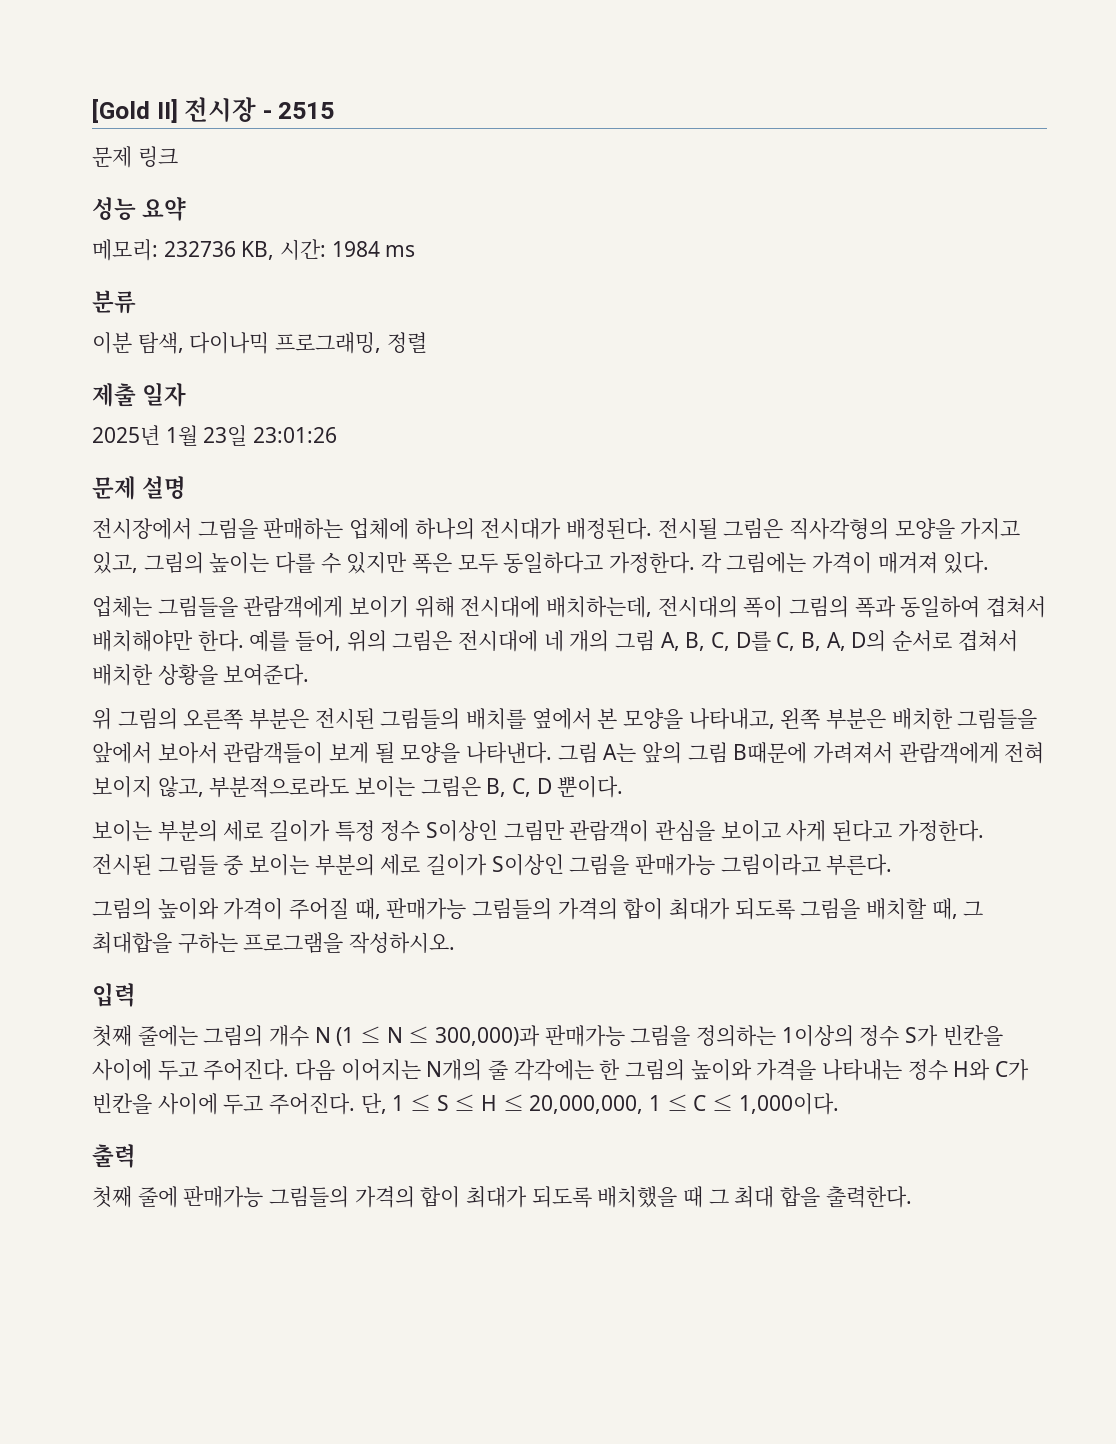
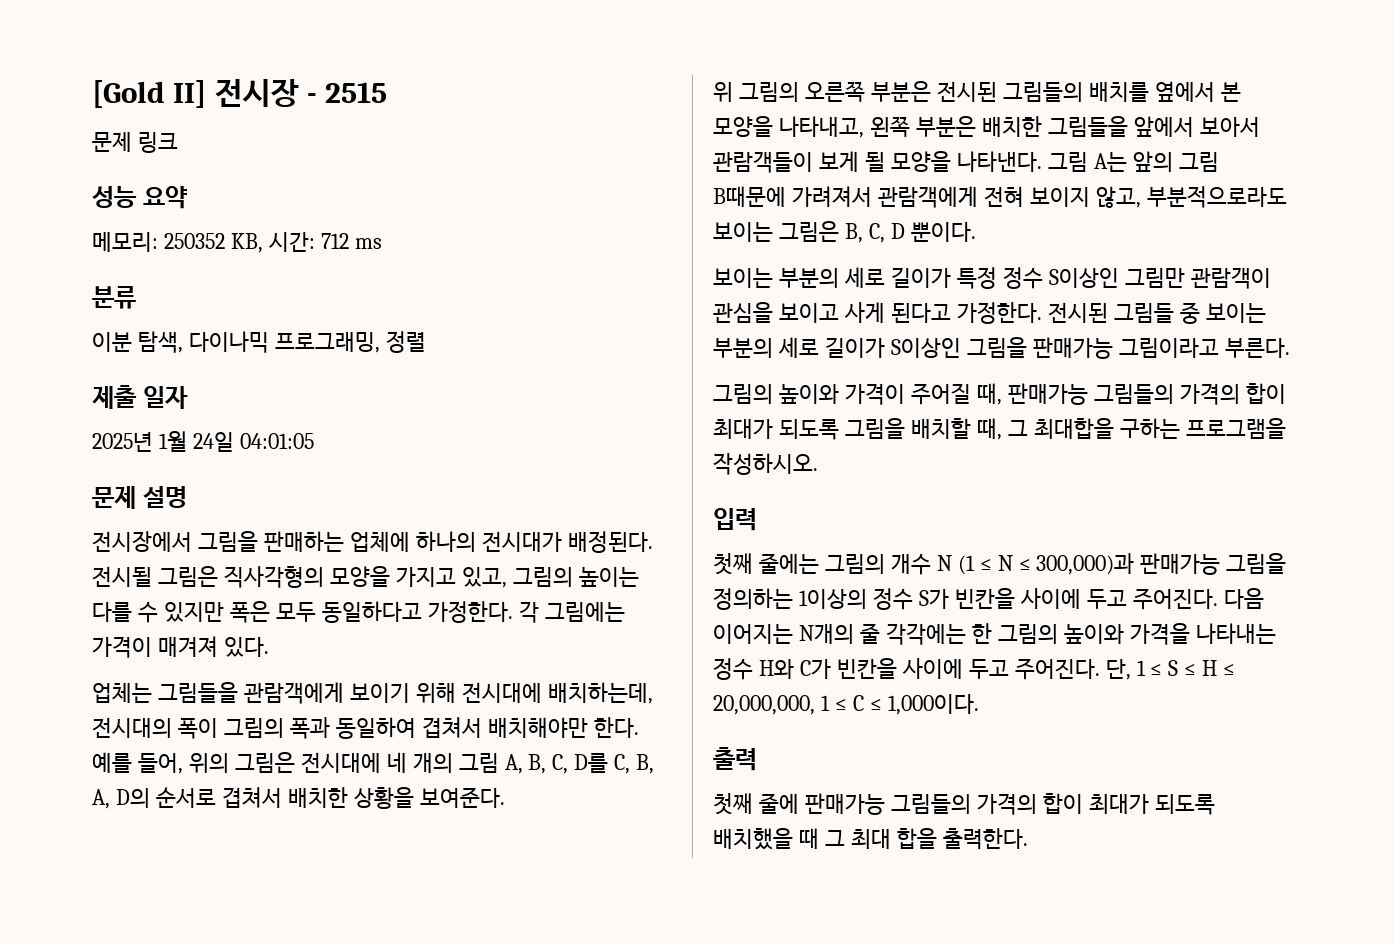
- 메모리: 232736 KB, 시간: 1984 ms
+ 메모리: 250352 KB, 시간: 712 ms
- 2025년 1월 23일 23:01:26
+ 2025년 1월 24일 04:01:05

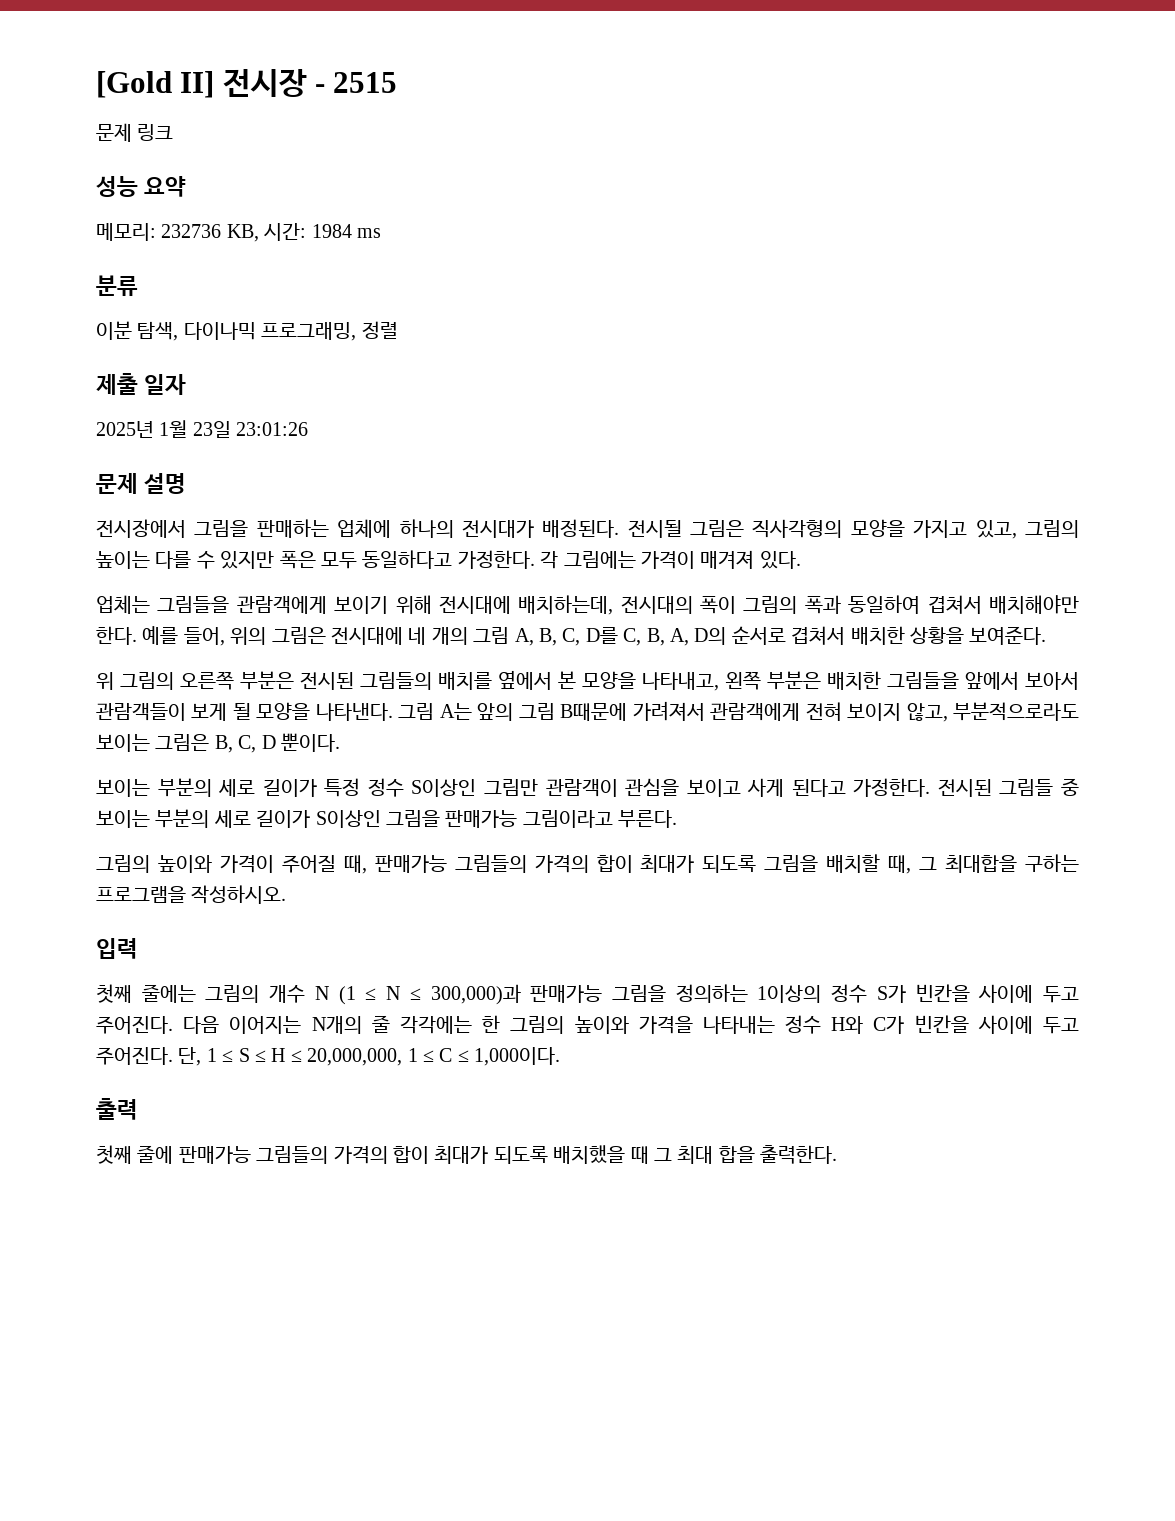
- 메모리: 250352 KB, 시간: 712 ms
+ 메모리: 232736 KB, 시간: 1984 ms
- 2025년 1월 24일 04:01:05
+ 2025년 1월 23일 23:01:26

